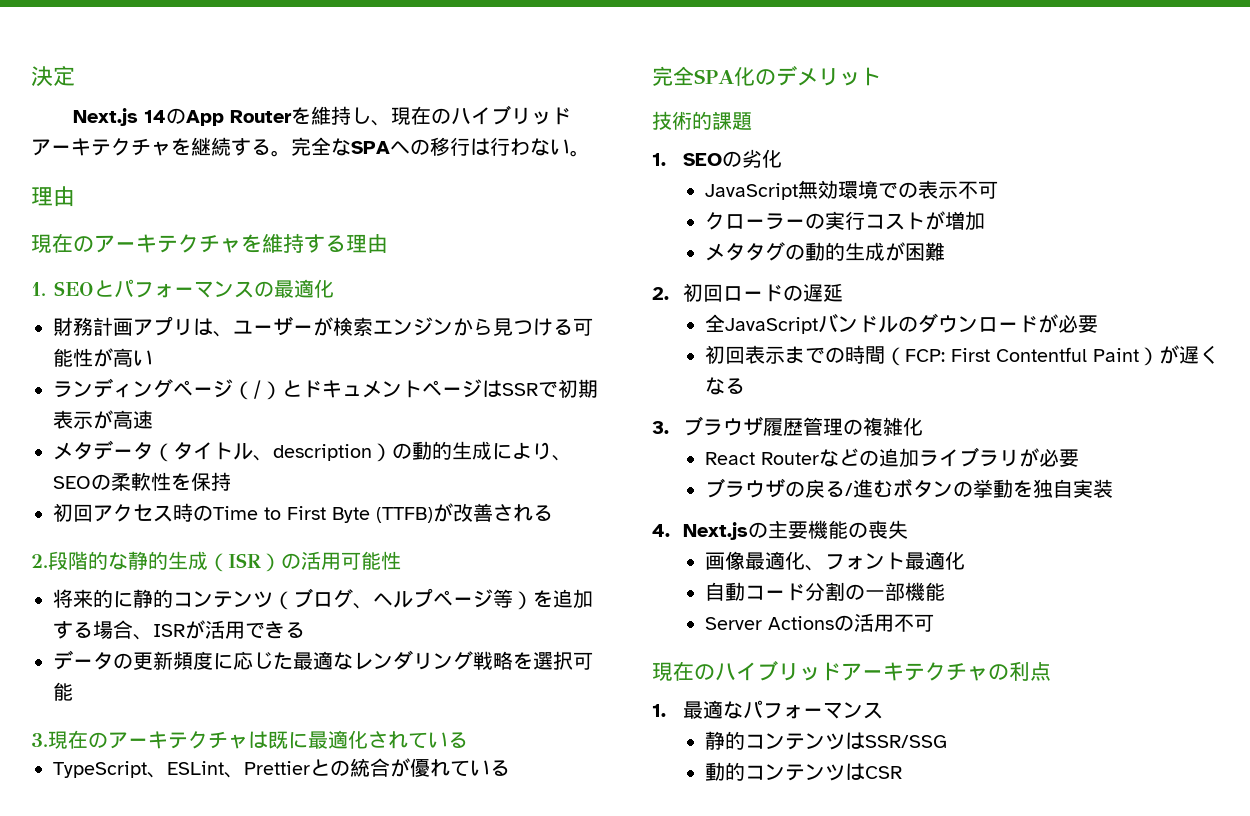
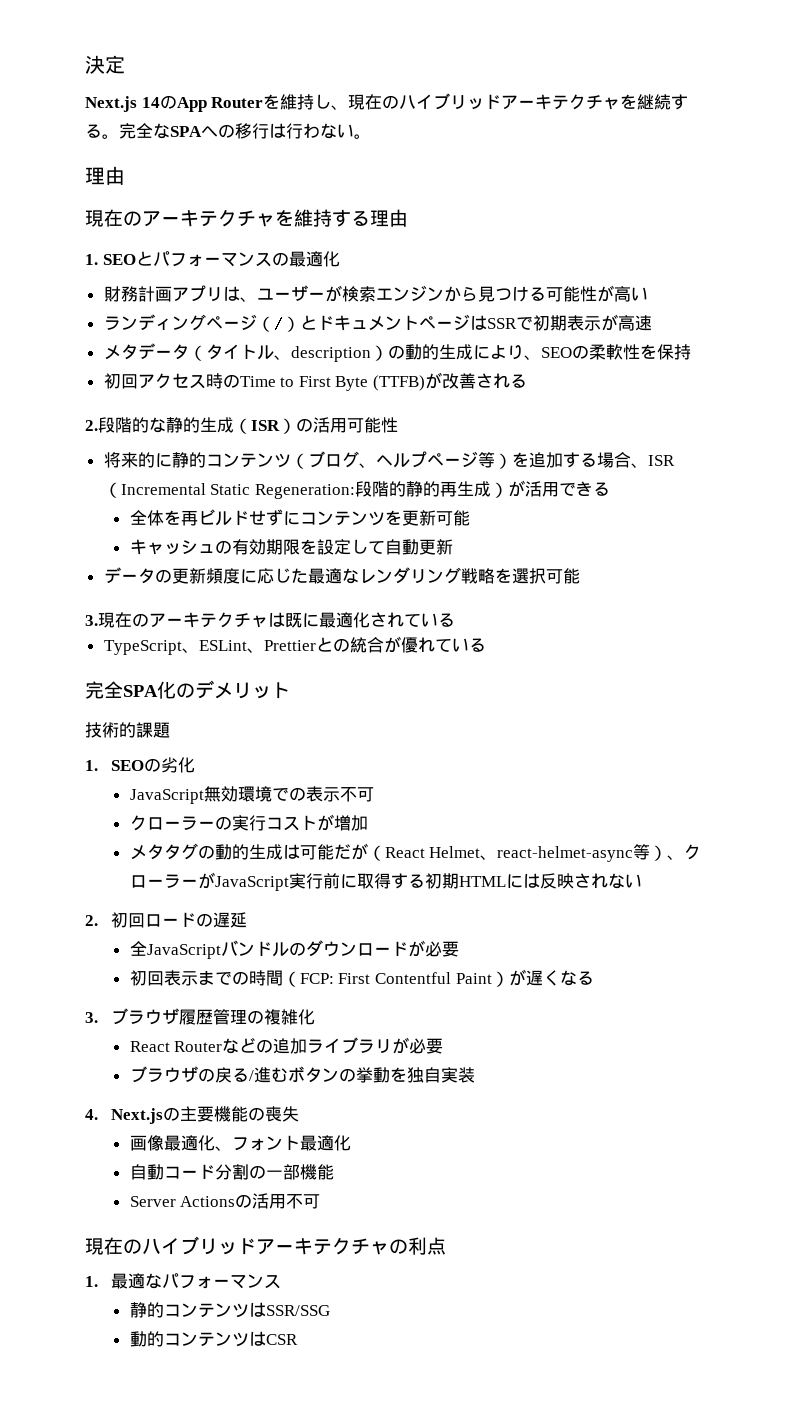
- 将来的に静的コンテンツ（ブログ、ヘルプページ等）を追加する場合、ISRが活用できる
+ 将来的に静的コンテンツ（ブログ、ヘルプページ等）を追加する場合、ISR（Incremental Static Regeneration:段階的静的再生成）が活用できる
+ 全体を再ビルドせずにコンテンツを更新可能
+ キャッシュの有効期限を設定して自動更新
- メタタグの動的生成が困難
+ メタタグの動的生成は可能だが（React Helmet、react-helmet-async等）、クローラーがJavaScript実行前に取得する初期HTMLには反映されない

